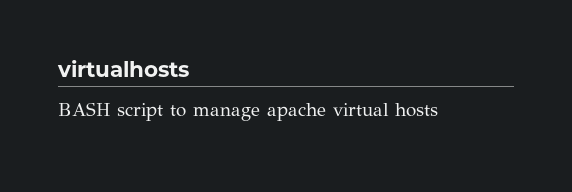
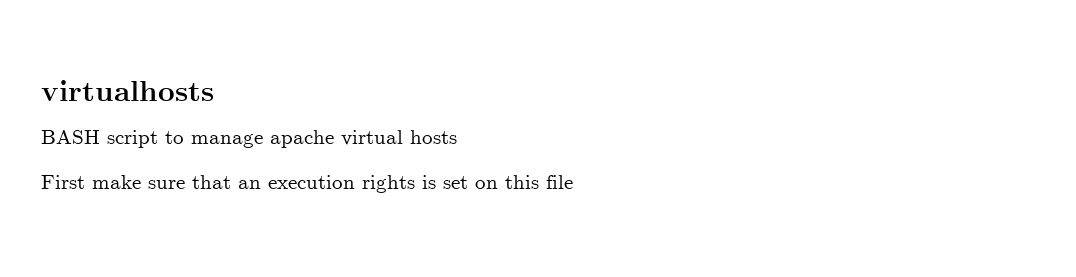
+ First make sure that an execution rights is set on this file

